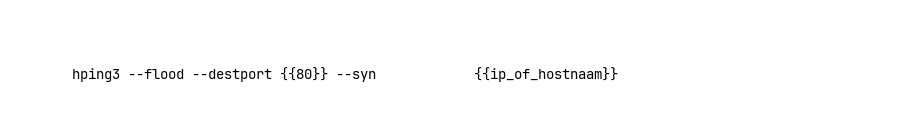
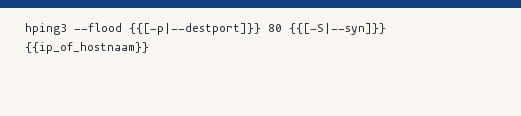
- hping3 --flood --destport {{80}} --syn {{ip_of_hostnaam}}
+ hping3 --flood {{[-p|--destport]}} 80 {{[-S|--syn]}} {{ip_of_hostnaam}}

